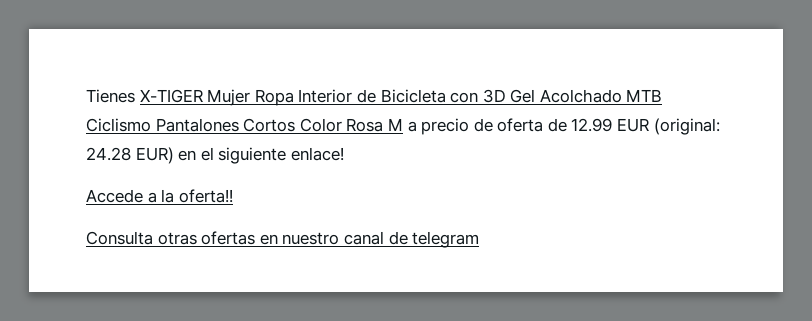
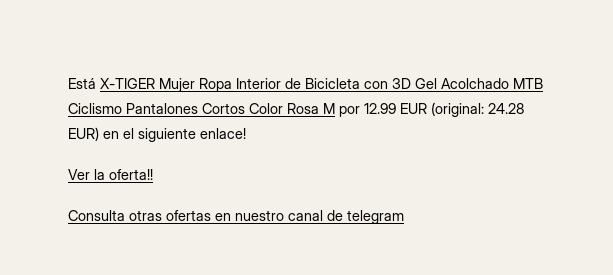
- Tienes X-TIGER Mujer Ropa Interior de Bicicleta con 3D Gel Acolchado MTB Ciclismo Pantalones Cortos Color Rosa M a precio de oferta de 12.99 EUR (original: 24.28 EUR) en el siguiente enlace!
+ Está X-TIGER Mujer Ropa Interior de Bicicleta con 3D Gel Acolchado MTB Ciclismo Pantalones Cortos Color Rosa M por 12.99 EUR (original: 24.28 EUR) en el siguiente enlace!
- Accede a la oferta!!
+ Ver la oferta!!

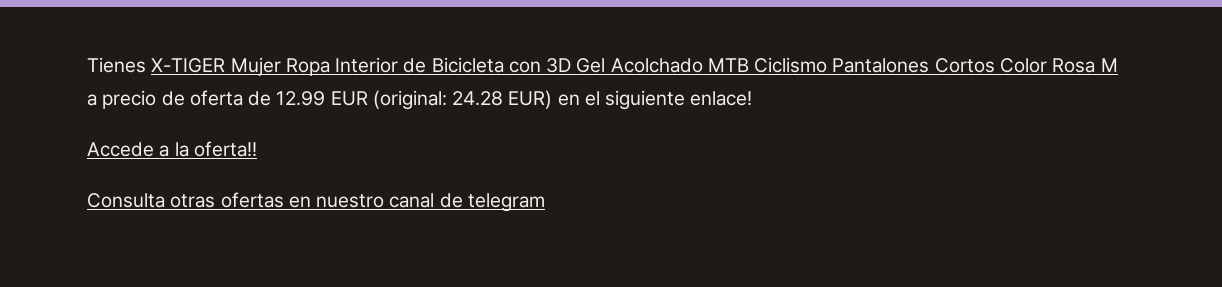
- Está X-TIGER Mujer Ropa Interior de Bicicleta con 3D Gel Acolchado MTB Ciclismo Pantalones Cortos Color Rosa M por 12.99 EUR (original: 24.28 EUR) en el siguiente enlace!
+ Tienes X-TIGER Mujer Ropa Interior de Bicicleta con 3D Gel Acolchado MTB Ciclismo Pantalones Cortos Color Rosa M a precio de oferta de 12.99 EUR (original: 24.28 EUR) en el siguiente enlace!
- Ver la oferta!!
+ Accede a la oferta!!

